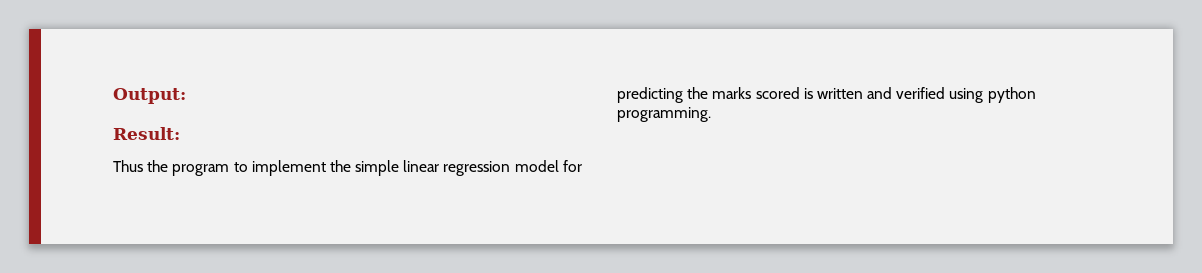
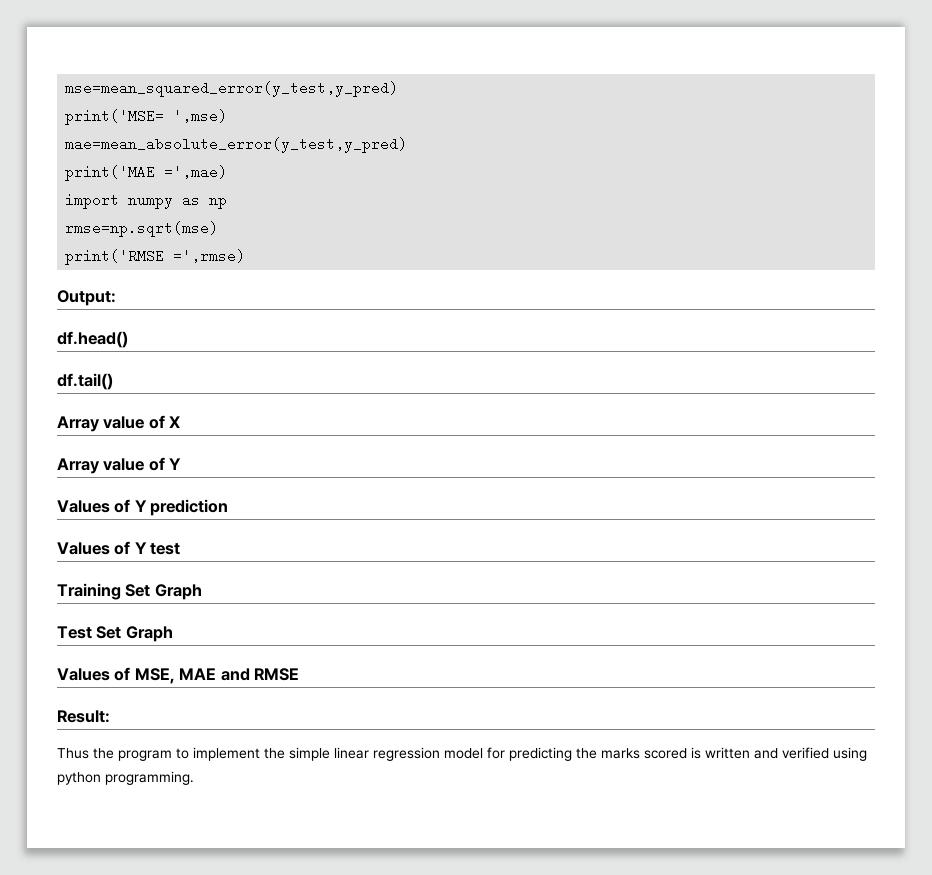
+ mse=mean_squared_error(y_test,y_pred)
+ print('MSE= ',mse)
+ mae=mean_absolute_error(y_test,y_pred)
+ print('MAE =',mae)
+ import numpy as np
+ rmse=np.sqrt(mse)
+ print('RMSE =',rmse)
  Output:
+ df.head()
+ df.tail()
+ Array value of X
+ Array value of Y
+ Values of Y prediction
+ Values of Y test
+ Training Set Graph
+ Test Set Graph
+ Values of MSE, MAE and RMSE

